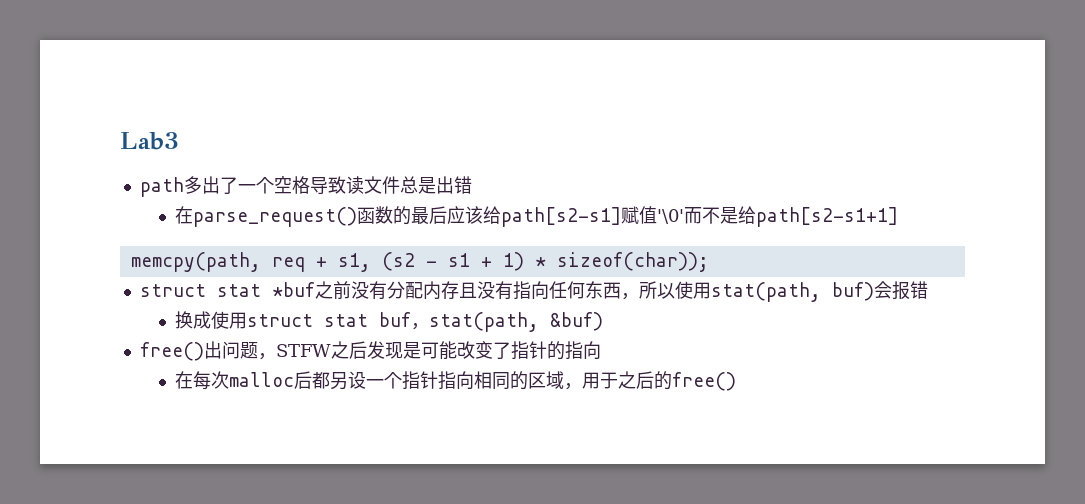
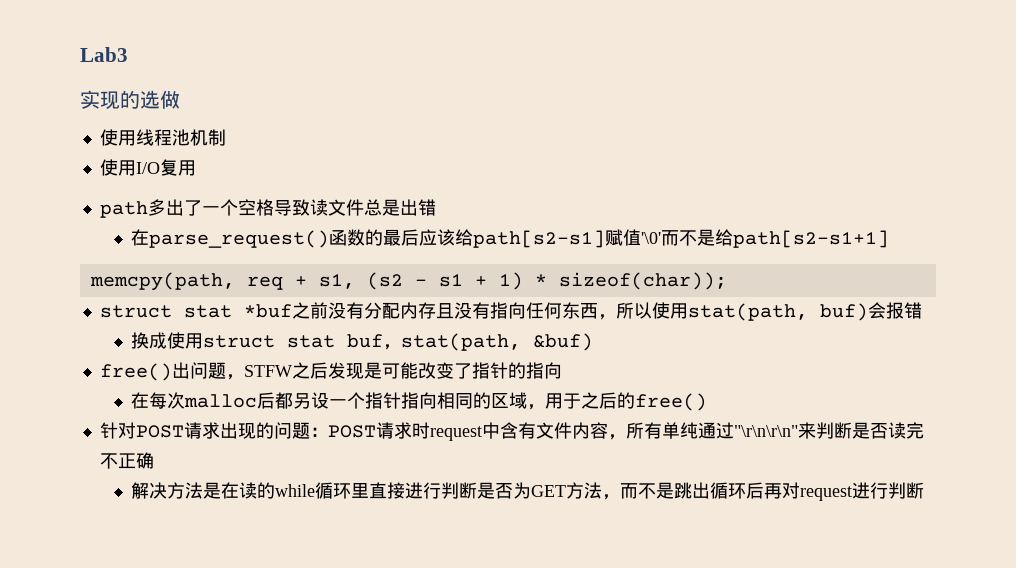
+ 实现的选做
+ 使用线程池机制
+ 使用I/O复用
+ 针对POST请求出现的问题：POST请求时request中含有文件内容，所有单纯通过"\r\n\r\n"来判断是否读完不正确
+ 解决方法是在读的while循环里直接进行判断是否为GET方法，而不是跳出循环后再对request进行判断

